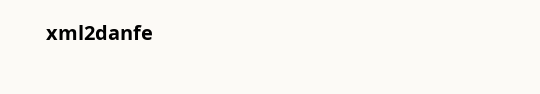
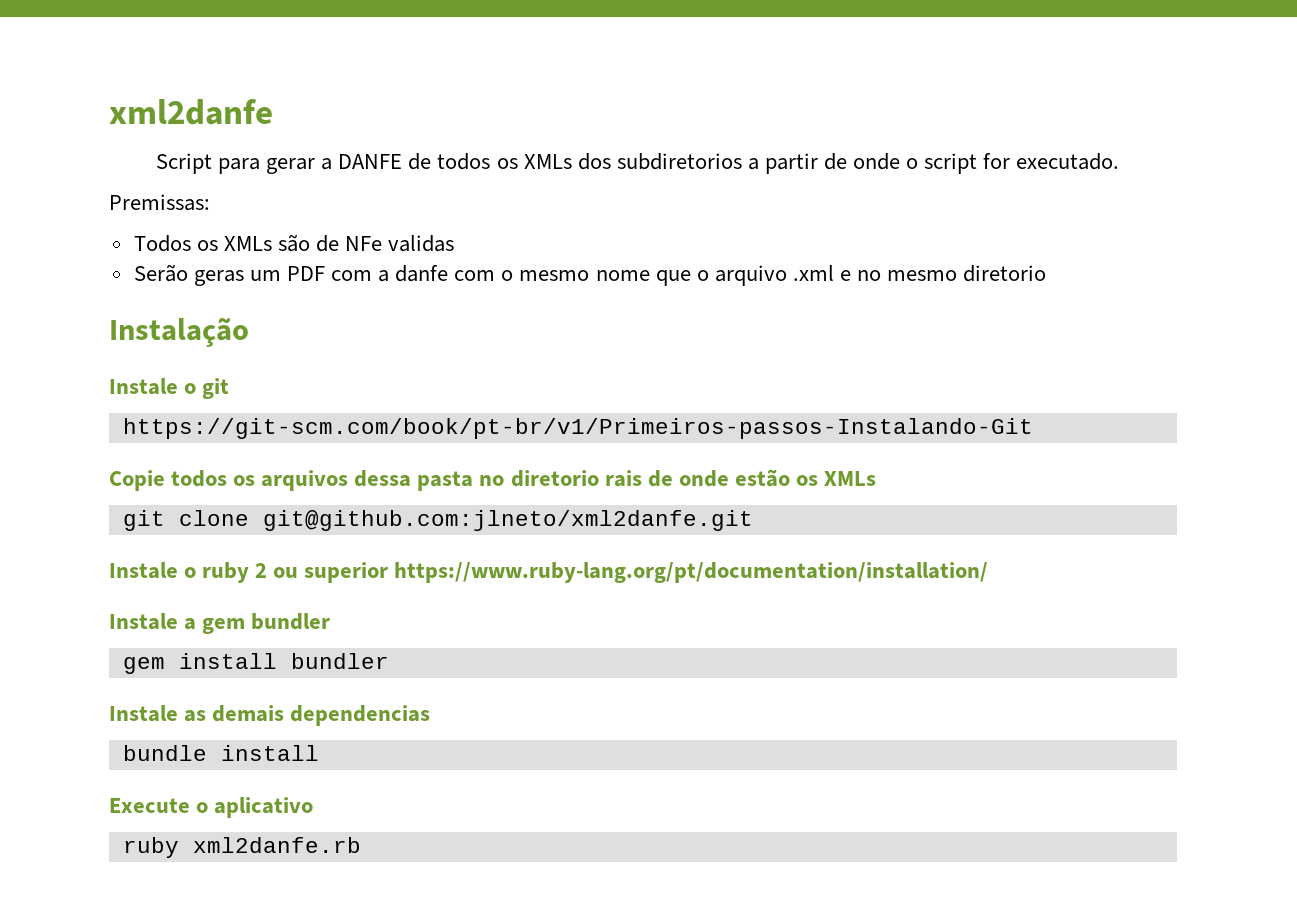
+ Script para gerar a DANFE de todos os XMLs dos subdiretorios a partir de onde o script for executado.
+ Premissas:
+ Todos os XMLs são de NFe validas
+ Serão geras um PDF com a danfe com o mesmo nome que o arquivo .xml e no mesmo diretorio
+ Instalação
+ Instale o git
+ https://git-scm.com/book/pt-br/v1/Primeiros-passos-Instalando-Git
+ Copie todos os arquivos dessa pasta no diretorio rais de onde estão os XMLs
+ git clone git@github.com:jlneto/xml2danfe.git
+ Instale o ruby 2 ou superior https://www.ruby-lang.org/pt/documentation/installation/
+ Instale a gem bundler
+ gem install bundler
+ Instale as demais dependencias
+ bundle install
+ Execute o aplicativo
+ ruby xml2danfe.rb

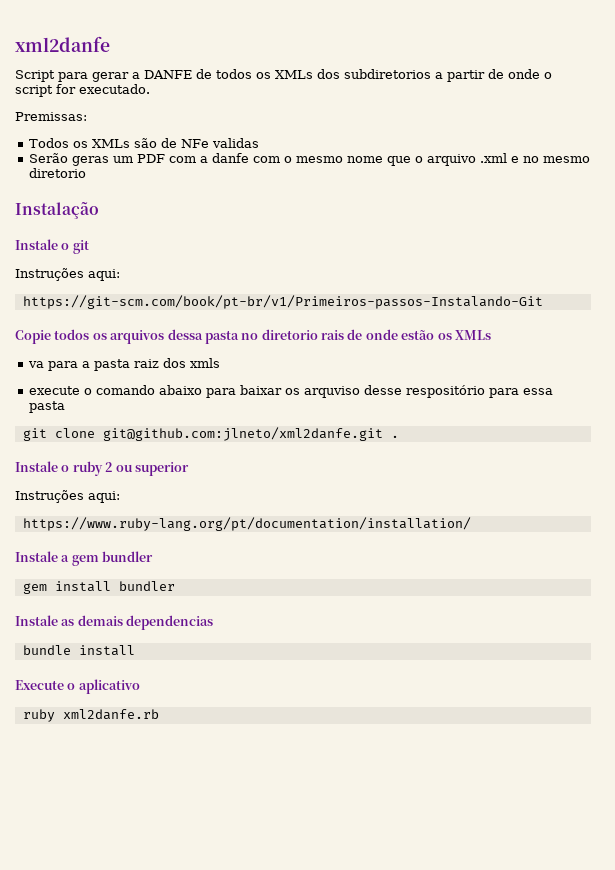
  Instale o git
+ Instruções aqui:
+ va para a pasta raiz dos xmls
+ execute o comando abaixo para baixar os arquviso desse respositório para essa pasta
- git clone git@github.com:jlneto/xml2danfe.git
+ git clone git@github.com:jlneto/xml2danfe.git .
- Instale o ruby 2 ou superior https://www.ruby-lang.org/pt/documentation/installation/
+ Instale o ruby 2 ou superior
+ Instruções aqui:
+ https://www.ruby-lang.org/pt/documentation/installation/

